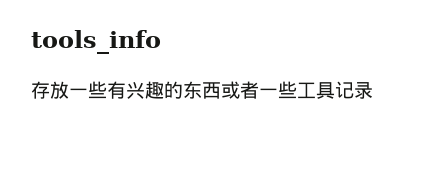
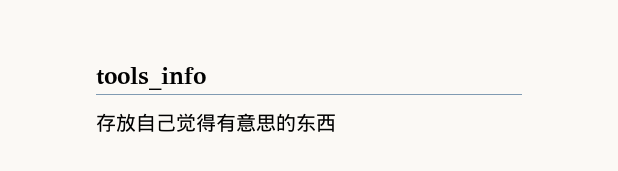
- 存放一些有兴趣的东西或者一些工具记录
+ 存放自己觉得有意思的东西

